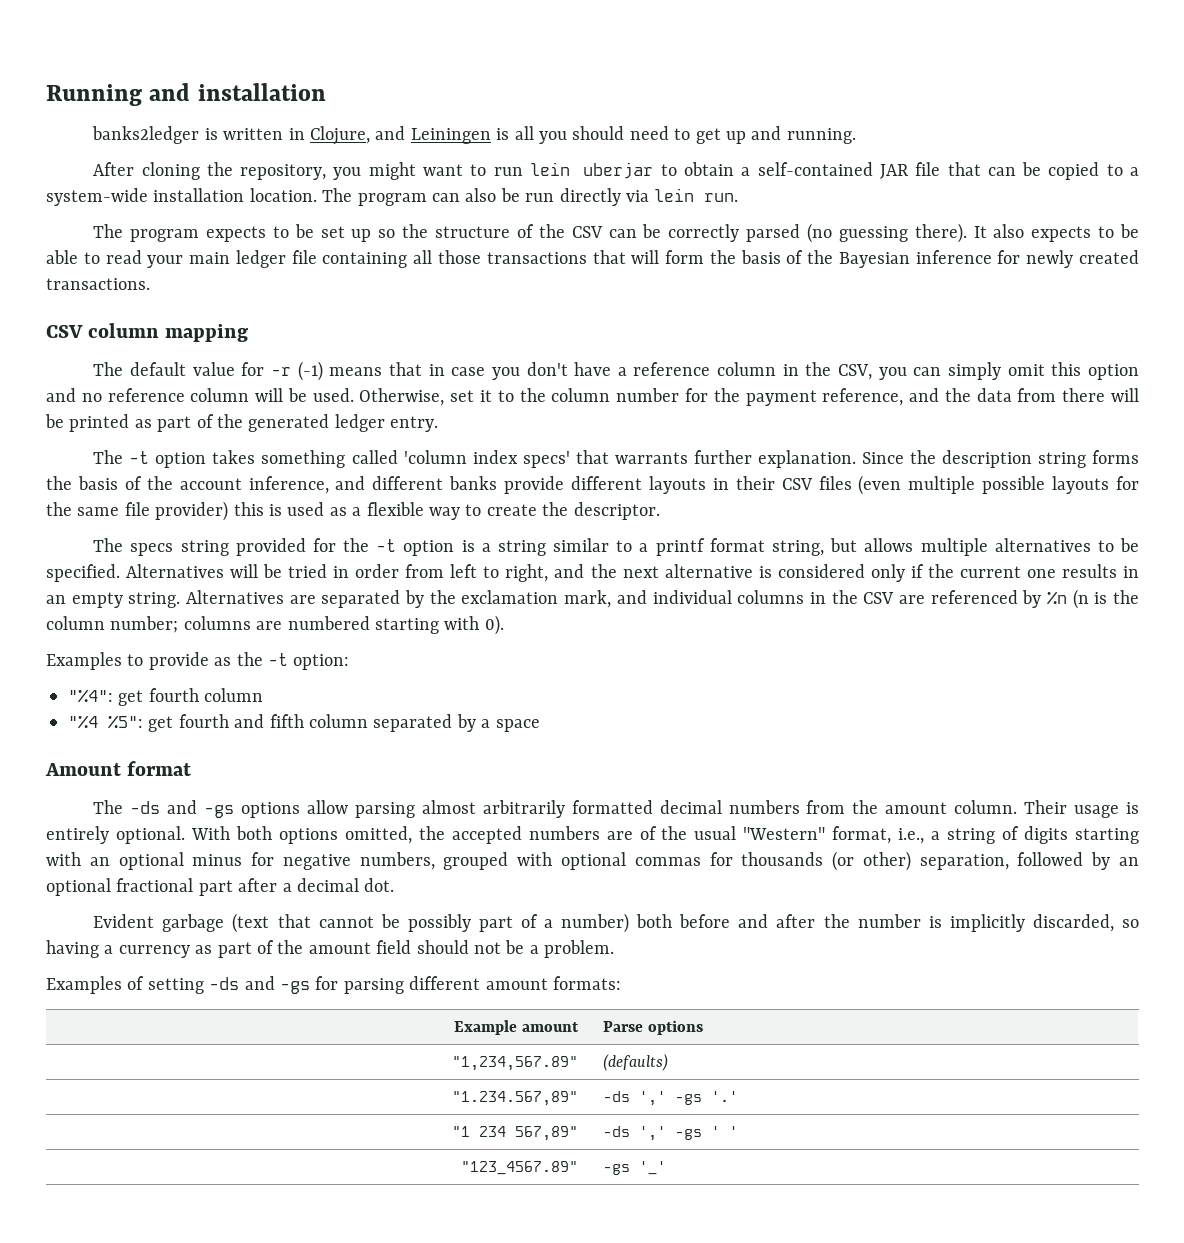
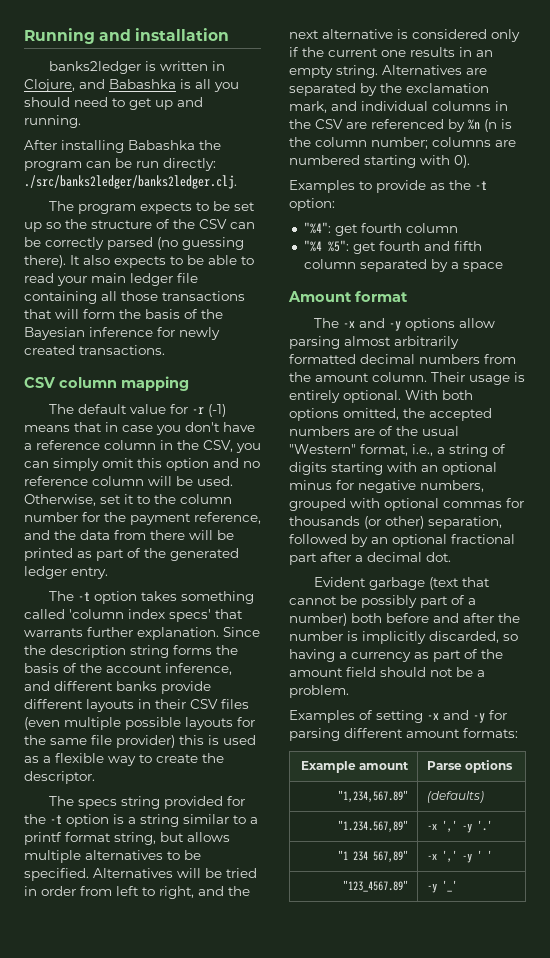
- banks2ledger is written in Clojure, and Leiningen is all you should need to get up and running.
+ banks2ledger is written in Clojure, and Babashka is all you should need to get up and running.
- After cloning the repository, you might want to run lein uberjar to obtain a self-contained JAR file that can be copied to a system-wide installation location. The program can also be run directly via lein run.
+ After installing Babashka the program can be run directly: ./src/banks2ledger/banks2ledger.clj.
- The -ds and -gs options allow parsing almost arbitrarily formatted decimal numbers from the amount column.
+ The -x and -y options allow parsing almost arbitrarily formatted decimal numbers from the amount column.
- Examples of setting -ds and -gs for parsing different amount formats:
+ Examples of setting -x and -y for parsing different amount formats:
- "1.234.567,89" | -ds ',' -gs '.'
+ "1.234.567,89" | -x ',' -y '.'
- "1 234 567,89" | -ds ',' -gs ' '
+ "1 234 567,89" | -x ',' -y ' '
- "123_4567.89" | -gs '_'
+ "123_4567.89" | -y '_'

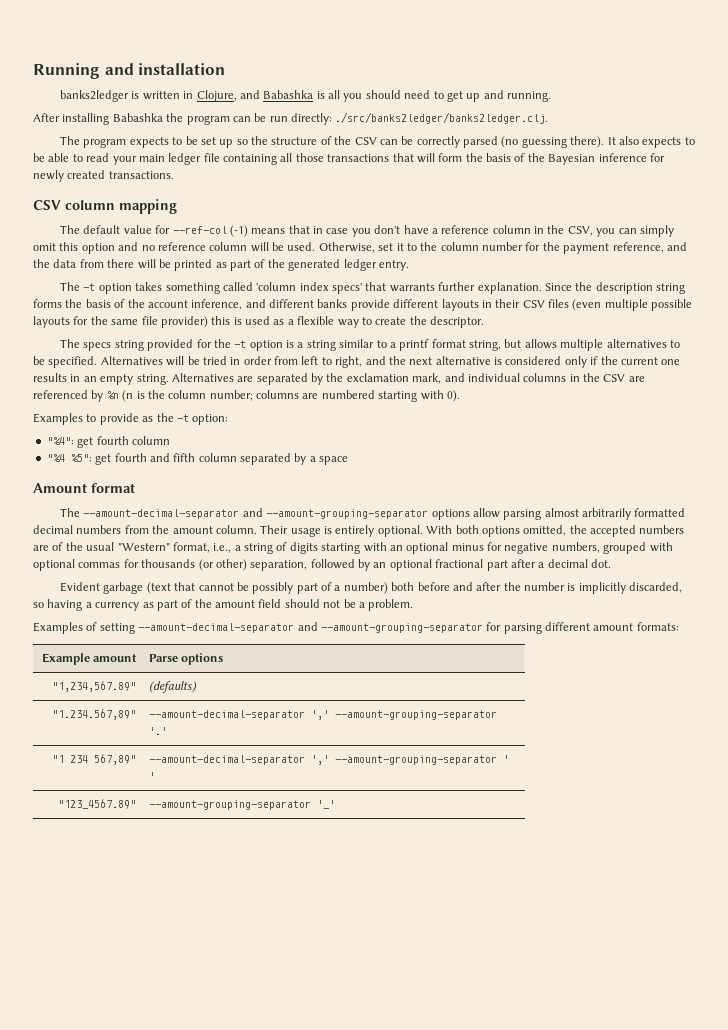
- The default value for -r (-1) means that in case you don't have a reference column in the CSV, you can simply omit this option and no reference column will be used.
+ The default value for --ref-col (-1) means that in case you don't have a reference column in the CSV, you can simply omit this option and no reference column will be used.
- The -x and -y options allow parsing almost arbitrarily formatted decimal numbers from the amount column.
+ The --amount-decimal-separator and --amount-grouping-separator options allow parsing almost arbitrarily formatted decimal numbers from the amount column.
- Examples of setting -x and -y for parsing different amount formats:
+ Examples of setting --amount-decimal-separator and --amount-grouping-separator for parsing different amount formats:
- "1.234.567,89" | -x ',' -y '.'
+ "1.234.567,89" | --amount-decimal-separator ',' --amount-grouping-separator '.'
- "1 234 567,89" | -x ',' -y ' '
+ "1 234 567,89" | --amount-decimal-separator ',' --amount-grouping-separator ' '
- "123_4567.89" | -y '_'
+ "123_4567.89" | --amount-grouping-separator '_'

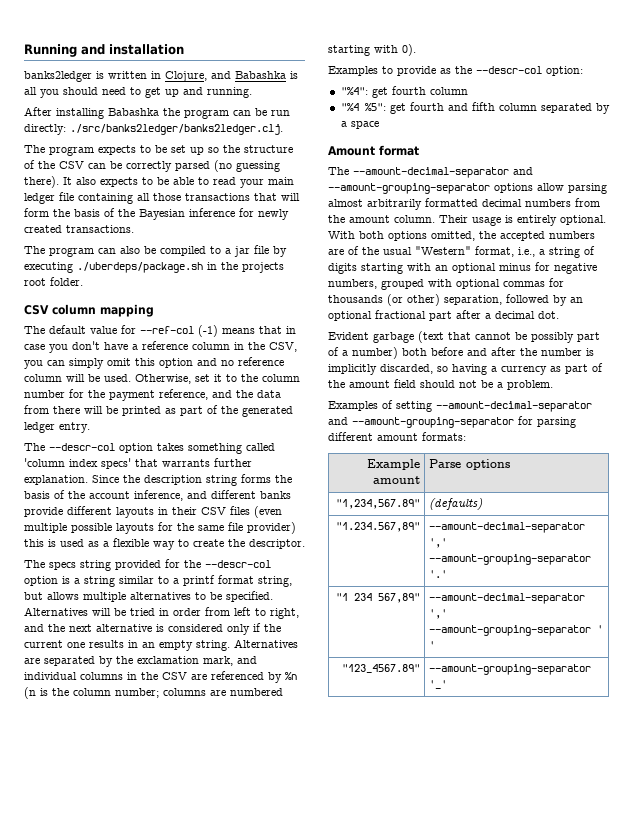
+ The program can also be compiled to a jar file by executing ./uberdeps/package.sh in the projects root folder.
- The -t option takes something called 'column index specs' that warrants further explanation.
+ The --descr-col option takes something called 'column index specs' that warrants further explanation.
- The specs string provided for the -t option is a string similar to a printf format string, but allows multiple alternatives to be specified.
+ The specs string provided for the --descr-col option is a string similar to a printf format string, but allows multiple alternatives to be specified.
- Examples to provide as the -t option:
+ Examples to provide as the --descr-col option:

